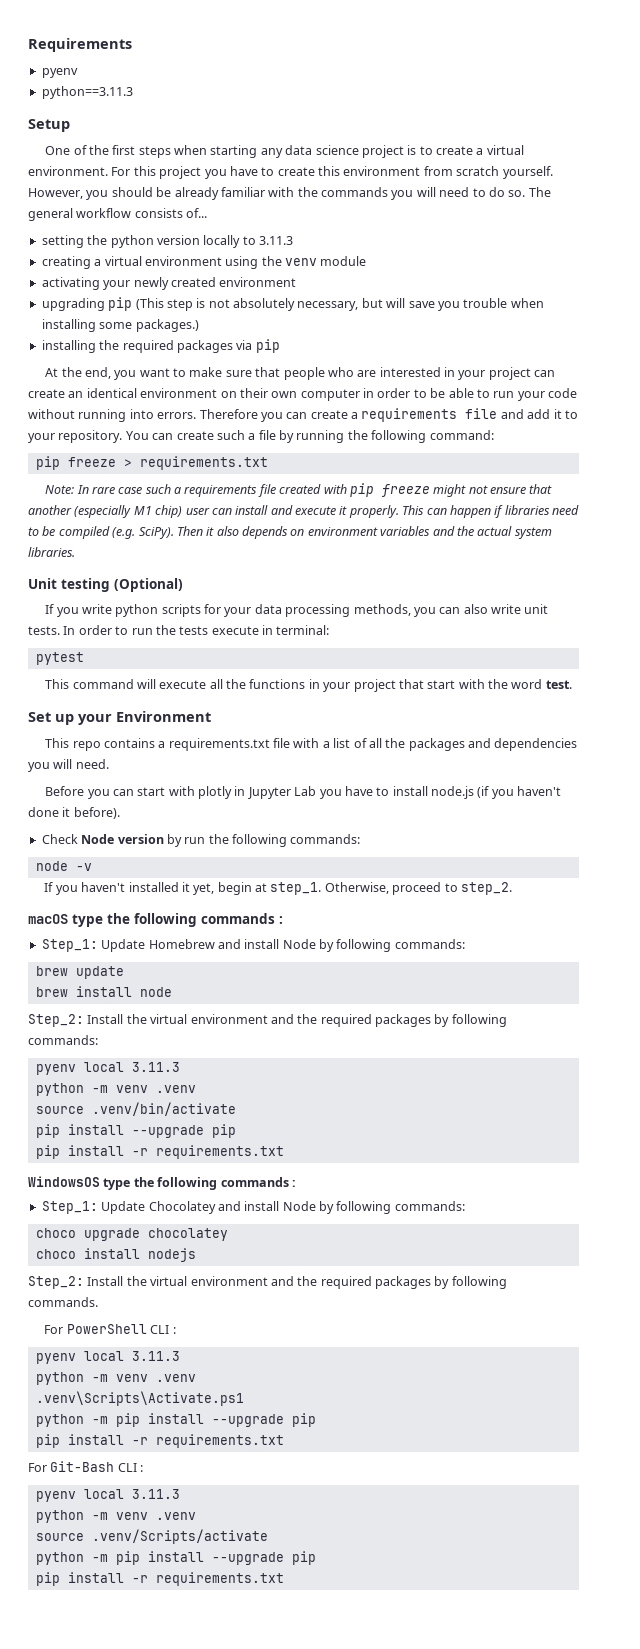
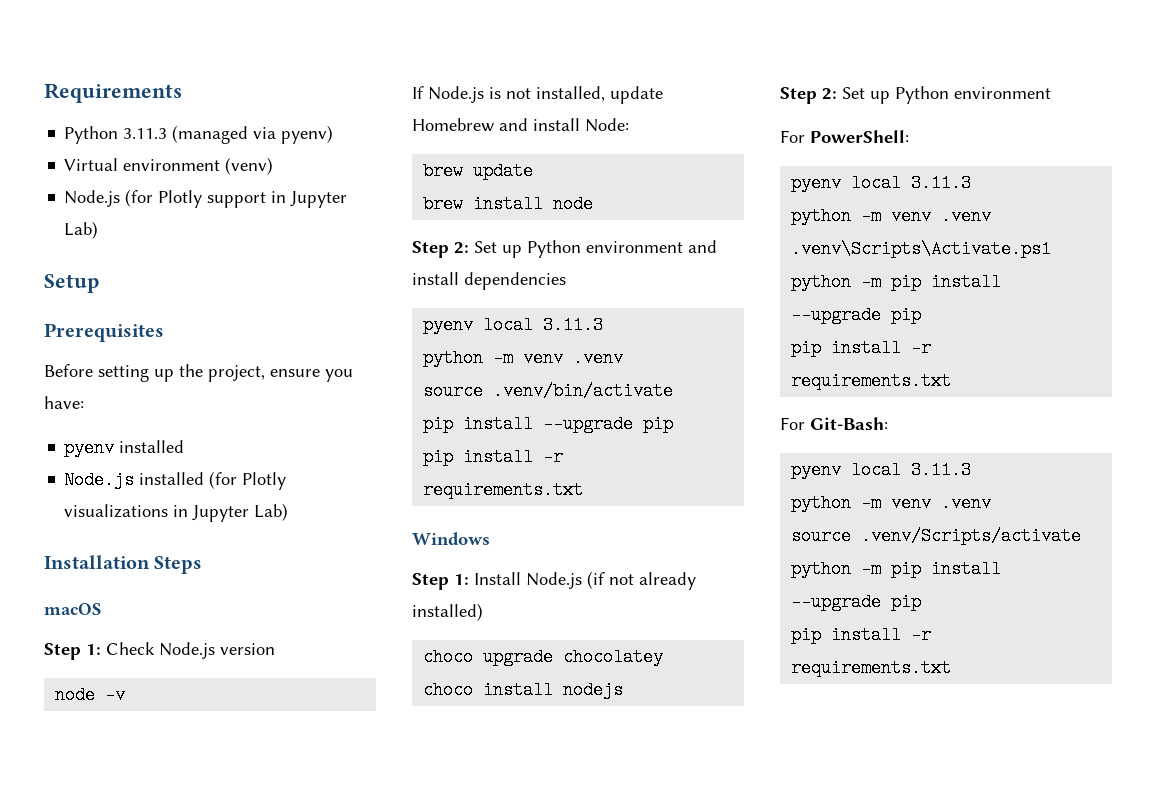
  Requirements
- pyenv
- python==3.11.3
+ Python 3.11.3 (managed via pyenv)
+ Virtual environment (venv)
+ Node.js (for Plotly support in Jupyter Lab)
  Setup
- One of the first steps when starting any data science project is to create a virtual environment. For this project you have to create this environment from scratch yourself. However, you should be already familiar with the commands you will need to do so. The general workflow consists of...
- setting the python version locally to 3.11.3
- creating a virtual environment using the venv module
- activating your newly created environment
- upgrading pip (This step is not absolutely necessary, but will save you trouble when installing some packages.)
- installing the required packages via pip
- At the end, you want to make sure that people who are interested in your project can create an identical environment on their own computer in order to be able to run your code without running into errors. Therefore you can create a requirements file and add it to your repository. You can create such a file by running the following command:
- pip freeze > requirements.txt
- Note: In rare case such a requirements file created with pip freeze might not ensure that another (especially M1 chip) user can install and execute it properly. This can happen if libraries need to be compiled (e.g. SciPy). Then it also depends on environment variables and the actual system libraries.
- Unit testing (Optional)
- If you write python scripts for your data processing methods, you can also write unit tests. In order to run the tests execute in terminal:
- pytest
- This command will execute all the functions in your project that start with the word test.
- Set up your Environment
- This repo contains a requirements.txt file with a list of all the packages and dependencies you will need.
- Before you can start with plotly in Jupyter Lab you have to install node.js (if you haven't done it before).
- Check Node version by run the following commands:
+ Prerequisites
+ Before setting up the project, ensure you have:
+ pyenv installed
+ Node.js installed (for Plotly visualizations in Jupyter Lab)
+ Installation Steps
+ macOS
+ Step 1: Check Node.js version
  node -v
- If you haven't installed it yet, begin at step_1. Otherwise, proceed to step_2.
- macOS type the following commands :
- Step_1: Update Homebrew and install Node by following commands:
+ If Node.js is not installed, update Homebrew and install Node:
- Step_2: Install the virtual environment and the required packages by following commands:
+ Step 2: Set up Python environment and install dependencies
- WindowsOS type the following commands :
- Step_1: Update Chocolatey and install Node by following commands:
+ Windows
+ Step 1: Install Node.js (if not already installed)
  choco install nodejs
- Step_2: Install the virtual environment and the required packages by following commands.
- For PowerShell CLI :
+ Step 2: Set up Python environment
+ For PowerShell:
- For Git-Bash CLI :
+ For Git-Bash:

